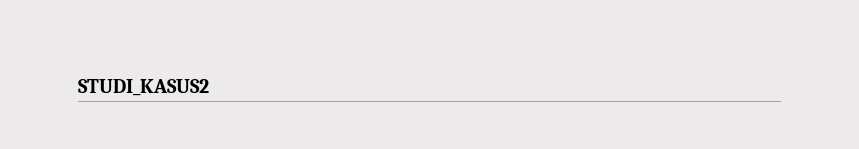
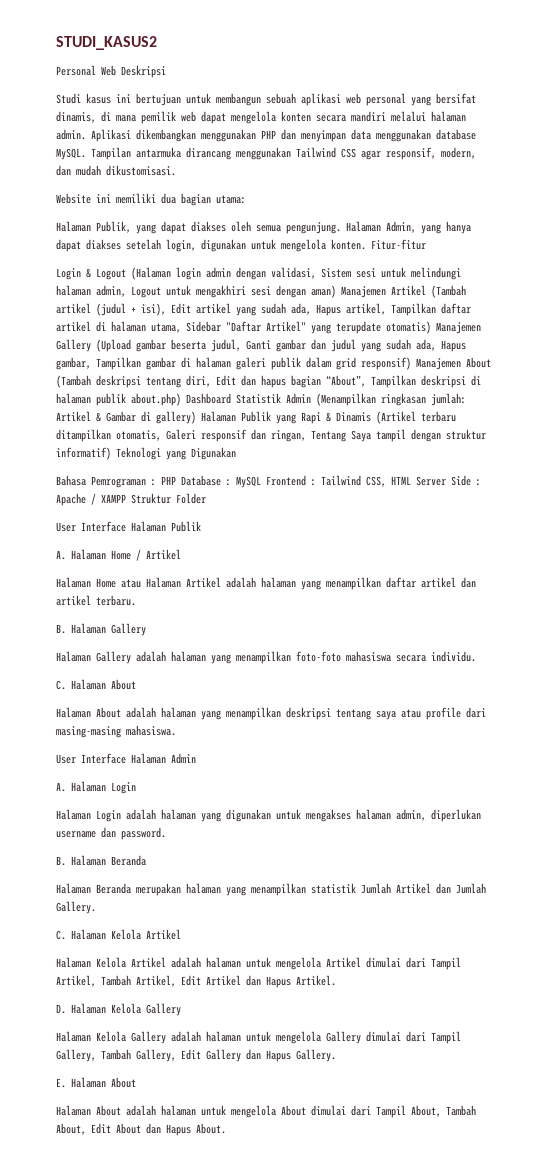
+ Personal Web Deskripsi
+ Studi kasus ini bertujuan untuk membangun sebuah aplikasi web personal yang bersifat dinamis, di mana pemilik web dapat mengelola konten secara mandiri melalui halaman admin. Aplikasi dikembangkan menggunakan PHP dan menyimpan data menggunakan database MySQL. Tampilan antarmuka dirancang menggunakan Tailwind CSS agar responsif, modern, dan mudah dikustomisasi.
+ Website ini memiliki dua bagian utama:
+ Halaman Publik, yang dapat diakses oleh semua pengunjung. Halaman Admin, yang hanya dapat diakses setelah login, digunakan untuk mengelola konten. Fitur-fitur
+ Login & Logout (Halaman login admin dengan validasi, Sistem sesi untuk melindungi halaman admin, Logout untuk mengakhiri sesi dengan aman) Manajemen Artikel (Tambah artikel (judul + isi), Edit artikel yang sudah ada, Hapus artikel, Tampilkan daftar artikel di halaman utama, Sidebar "Daftar Artikel" yang terupdate otomatis) Manajemen Gallery (Upload gambar beserta judul, Ganti gambar dan judul yang sudah ada, Hapus gambar, Tampilkan gambar di halaman galeri publik dalam grid responsif) Manajemen About (Tambah deskripsi tentang diri, Edit dan hapus bagian “About”, Tampilkan deskripsi di halaman publik about.php) Dashboard Statistik Admin (Menampilkan ringkasan jumlah: Artikel & Gambar di gallery) Halaman Publik yang Rapi & Dinamis (Artikel terbaru ditampilkan otomatis, Galeri responsif dan ringan, Tentang Saya tampil dengan struktur informatif) Teknologi yang Digunakan
+ Bahasa Pemrograman : PHP Database : MySQL Frontend : Tailwind CSS, HTML Server Side : Apache / XAMPP Struktur Folder
+ User Interface Halaman Publik
+ A. Halaman Home / Artikel
+ Halaman Home atau Halaman Artikel adalah halaman yang menampilkan daftar artikel dan artikel terbaru.
+ B. Halaman Gallery
+ Halaman Gallery adalah halaman yang menampilkan foto-foto mahasiswa secara individu.
+ C. Halaman About
+ Halaman About adalah halaman yang menampilkan deskripsi tentang saya atau profile dari masing-masing mahasiswa.
+ User Interface Halaman Admin
+ A. Halaman Login
+ Halaman Login adalah halaman yang digunakan untuk mengakses halaman admin, diperlukan username dan password.
+ B. Halaman Beranda
+ Halaman Beranda merupakan halaman yang menampilkan statistik Jumlah Artikel dan Jumlah Gallery.
+ C. Halaman Kelola Artikel
+ Halaman Kelola Artikel adalah halaman untuk mengelola Artikel dimulai dari Tampil Artikel, Tambah Artikel, Edit Artikel dan Hapus Artikel.
+ D. Halaman Kelola Gallery
+ Halaman Kelola Gallery adalah halaman untuk mengelola Gallery dimulai dari Tampil Gallery, Tambah Gallery, Edit Gallery dan Hapus Gallery.
+ E. Halaman About
+ Halaman About adalah halaman untuk mengelola About dimulai dari Tampil About, Tambah About, Edit About dan Hapus About.

